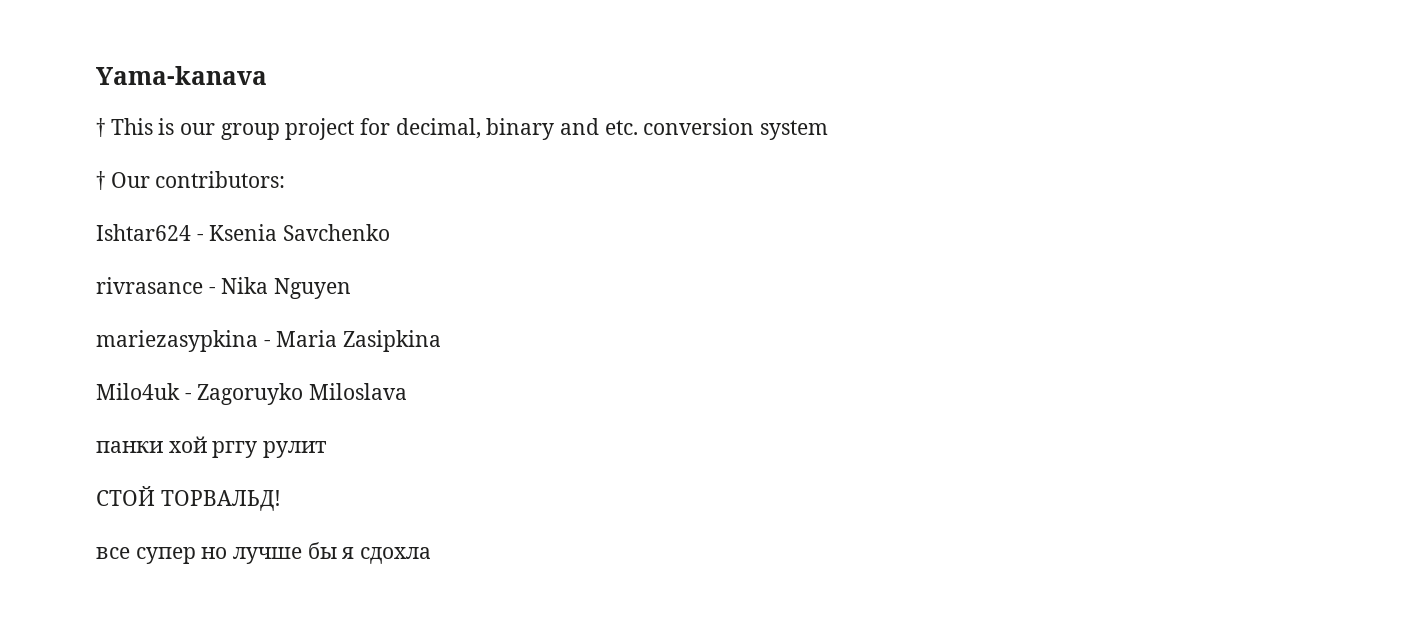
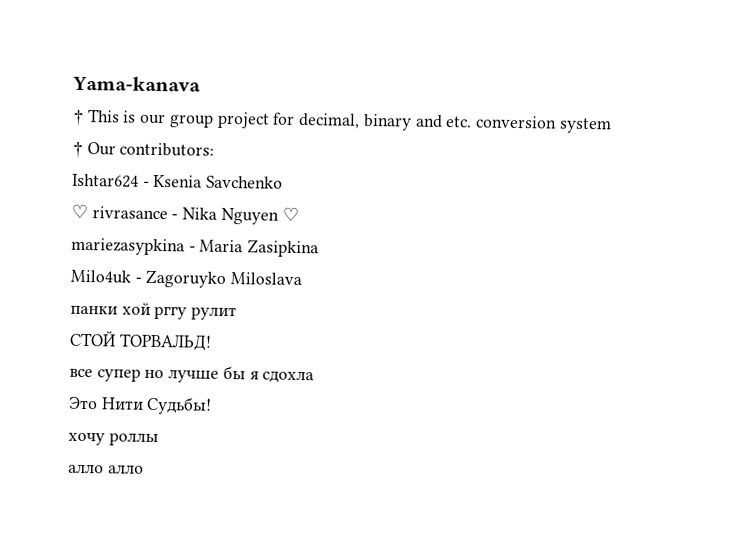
- rivrasance - Nika Nguyen
+ ♡ rivrasance - Nika Nguyen ♡
+ Это Нити Судьбы!
+ хочу роллы
+ алло алло

